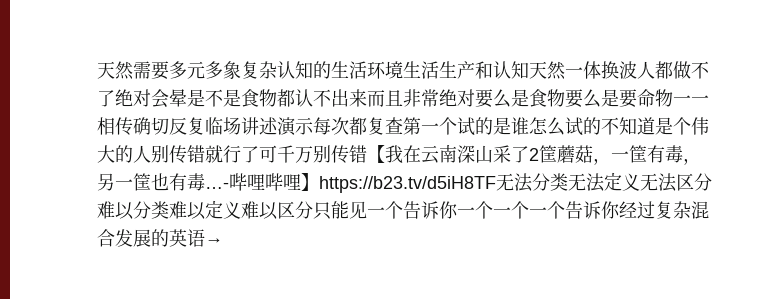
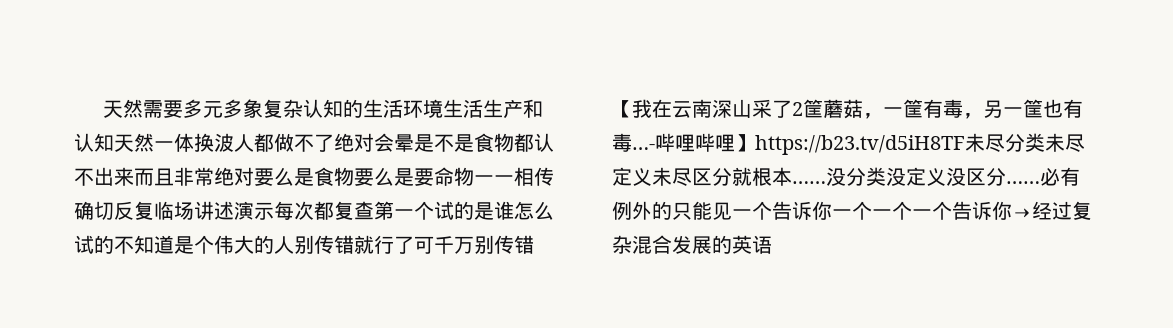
- 天然需要多元多象复杂认知的生活环境生活生产和认知天然一体换波人都做不了绝对会晕是不是食物都认不出来而且非常绝对要么是食物要么是要命物一一相传确切反复临场讲述演示每次都复查第一个试的是谁怎么试的不知道是个伟大的人别传错就行了可千万别传错【我在云南深山采了2筐蘑菇，一筐有毒，另一筐也有毒…-哔哩哔哩】https://b23.tv/d5iH8TF无法分类无法定义无法区分难以分类难以定义难以区分只能见一个告诉你一个一个一个告诉你经过复杂混合发展的英语→
+ 天然需要多元多象复杂认知的生活环境生活生产和认知天然一体换波人都做不了绝对会晕是不是食物都认不出来而且非常绝对要么是食物要么是要命物一一相传确切反复临场讲述演示每次都复查第一个试的是谁怎么试的不知道是个伟大的人别传错就行了可千万别传错【我在云南深山采了2筐蘑菇，一筐有毒，另一筐也有毒…-哔哩哔哩】https://b23.tv/d5iH8TF未尽分类未尽定义未尽区分就根本……没分类没定义没区分……必有例外的只能见一个告诉你一个一个一个告诉你→经过复杂混合发展的英语

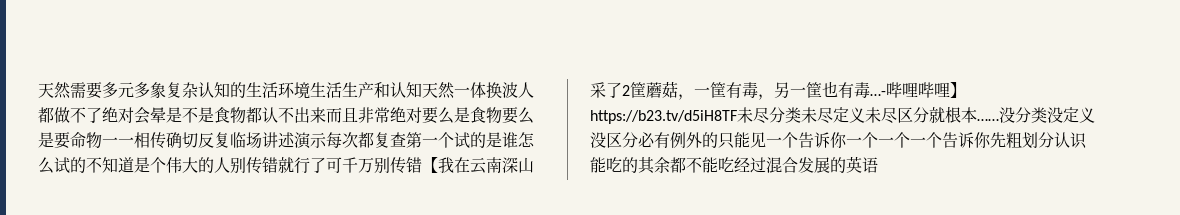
- 没分类没定义没区分……必有例外的只能见一个告诉你一个一个一个告诉你→经过复杂混合发展的英语
+ 没分类没定义没区分必有例外的只能见一个告诉你一个一个一个告诉你先粗划分认识能吃的其余都不能吃经过混合发展的英语

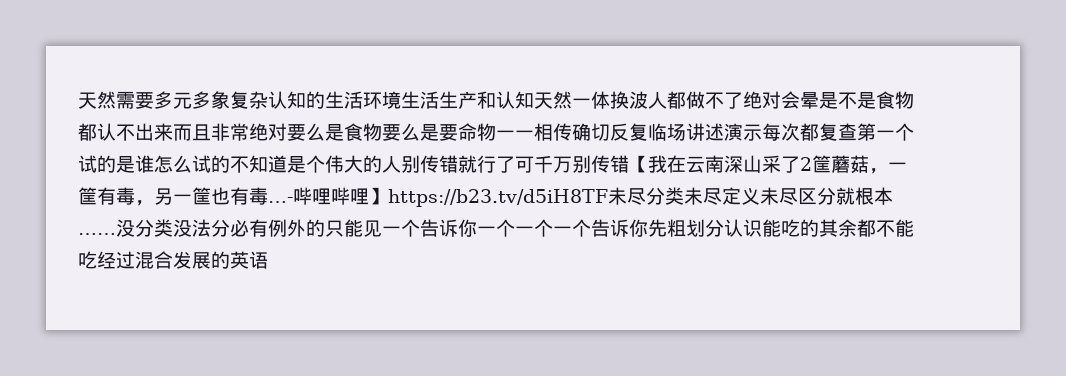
- 没分类没定义没区分必有例外的只能见一个告诉你一个一个一个告诉你先粗划分认识能吃的其余都不能吃经过混合发展的英语
+ 没分类没法分必有例外的只能见一个告诉你一个一个一个告诉你先粗划分认识能吃的其余都不能吃经过混合发展的英语

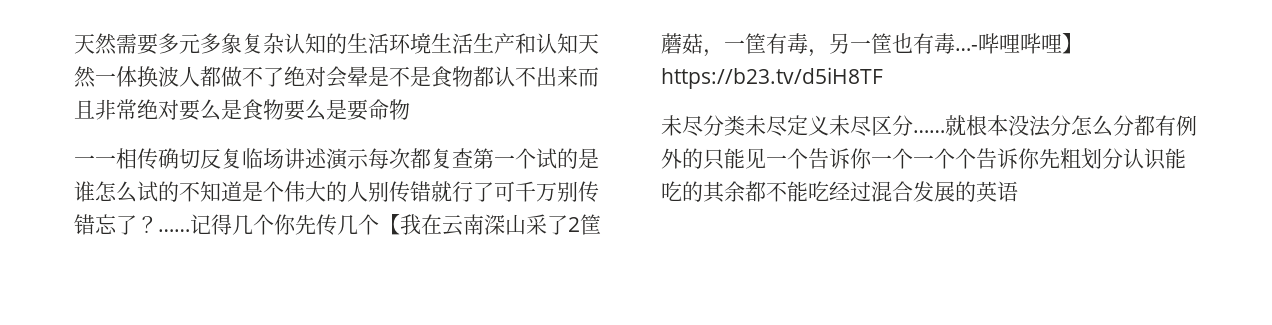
- 天然需要多元多象复杂认知的生活环境生活生产和认知天然一体换波人都做不了绝对会晕是不是食物都认不出来而且非常绝对要么是食物要么是要命物一一相传确切反复临场讲述演示每次都复查第一个试的是谁怎么试的不知道是个伟大的人别传错就行了可千万别传错【我在云南深山采了2筐蘑菇，一筐有毒，另一筐也有毒…-哔哩哔哩】https://b23.tv/d5iH8TF未尽分类未尽定义未尽区分就根本……没分类没法分必有例外的只能见一个告诉你一个一个一个告诉你先粗划分认识能吃的其余都不能吃经过混合发展的英语
+ 天然需要多元多象复杂认知的生活环境生活生产和认知天然一体换波人都做不了绝对会晕是不是食物都认不出来而且非常绝对要么是食物要么是要命物
+ 一一相传确切反复临场讲述演示每次都复查第一个试的是谁怎么试的不知道是个伟大的人别传错就行了可千万别传错忘了？……记得几个你先传几个【我在云南深山采了2筐蘑菇，一筐有毒，另一筐也有毒…-哔哩哔哩】https://b23.tv/d5iH8TF
+ 未尽分类未尽定义未尽区分……就根本没法分怎么分都有例外的只能见一个告诉你一个一个个告诉你先粗划分认识能吃的其余都不能吃经过混合发展的英语

